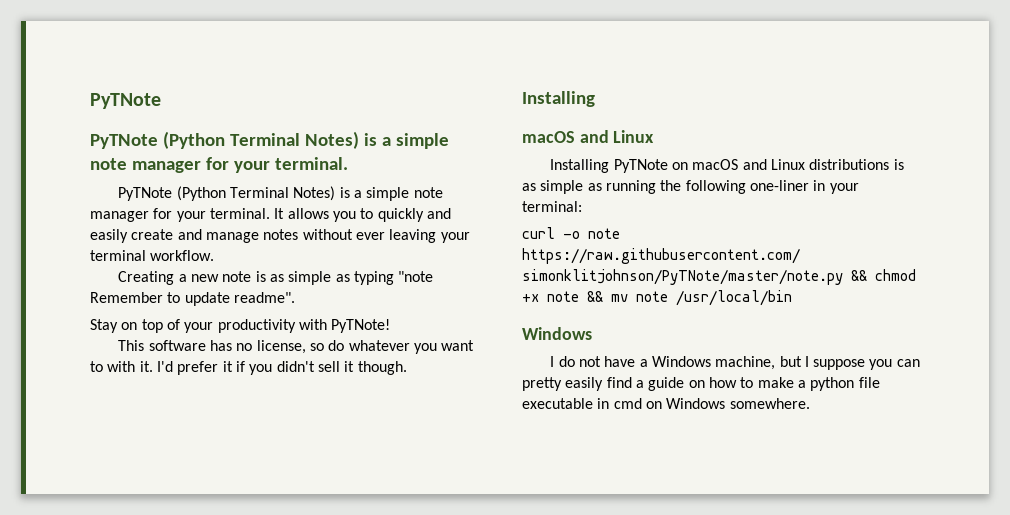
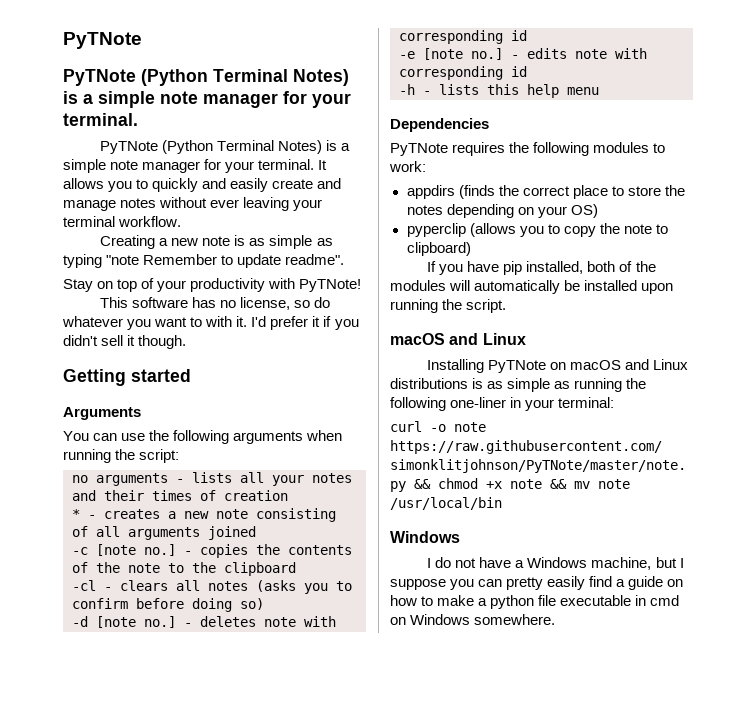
  I'd prefer it if you didn't sell it though.
- Installing
+ Getting started
+ Arguments
+ You can use the following arguments when running the script:
+ no arguments - lists all your notes and their times of creation
+ * - creates a new note consisting of all arguments joined
+ -c [note no.] - copies the contents of the note to the clipboard
+ -cl - clears all notes (asks you to confirm before doing so)
+ -d [note no.] - deletes note with corresponding id
+ -e [note no.] - edits note with corresponding id
+ -h - lists this help menu
+ Dependencies
+ PyTNote requires the following modules to work:
+ appdirs (finds the correct place to store the notes depending on your OS)
+ pyperclip (allows you to copy the note to clipboard)
+ If you have pip installed, both of the modules will automatically be installed upon running the script.

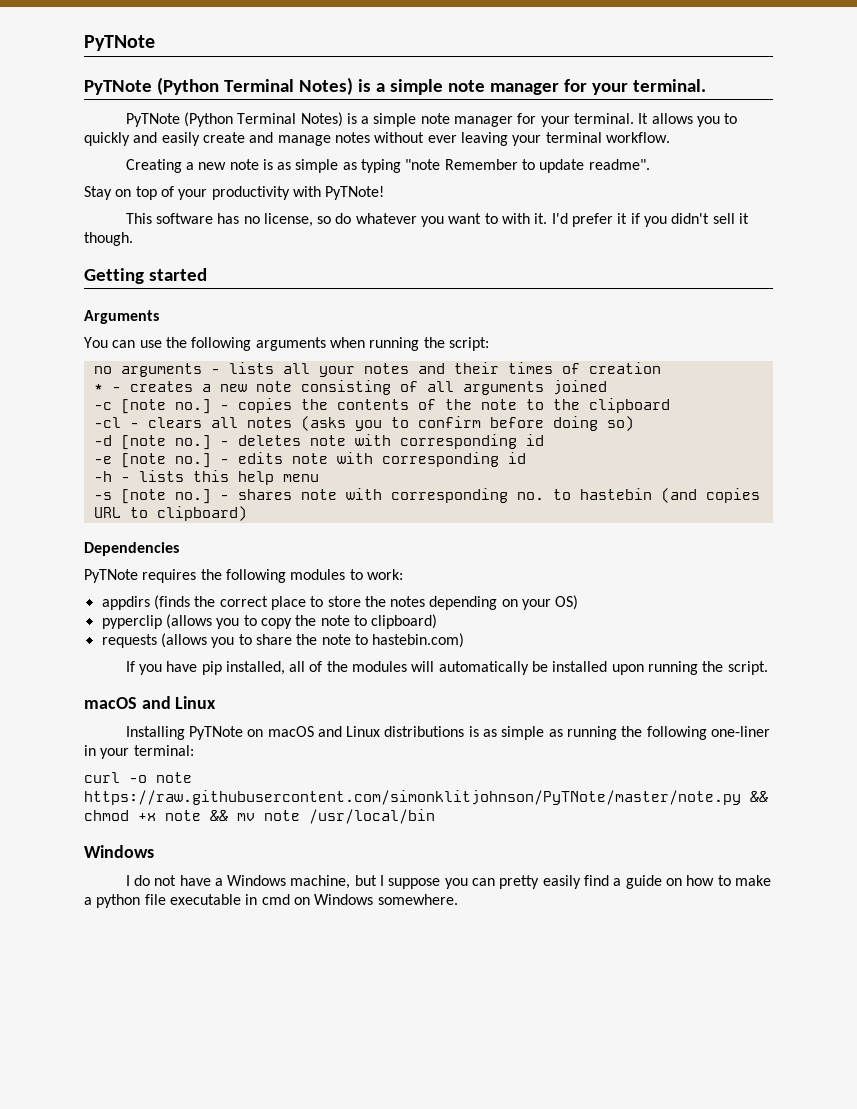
+ -s [note no.] - shares note with corresponding no. to hastebin (and copies URL to clipboard)
+ requests (allows you to share the note to hastebin.com)
- If you have pip installed, both of the modules will automatically be installed upon running the script.
+ If you have pip installed, all of the modules will automatically be installed upon running the script.

